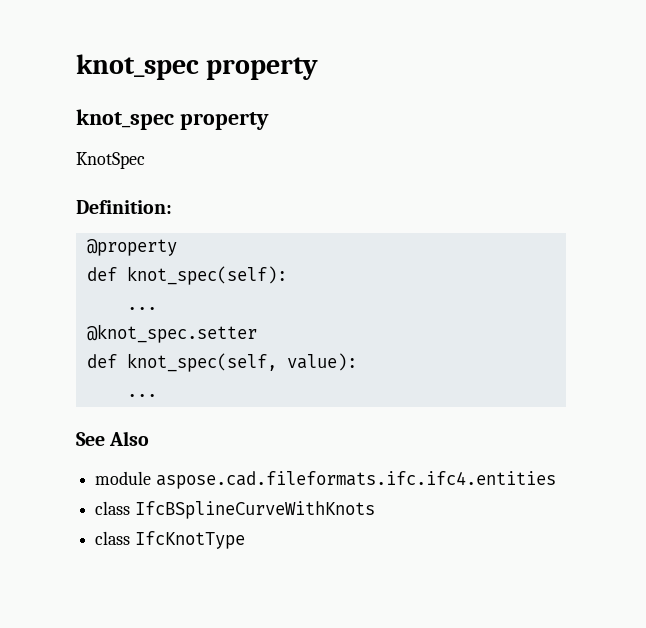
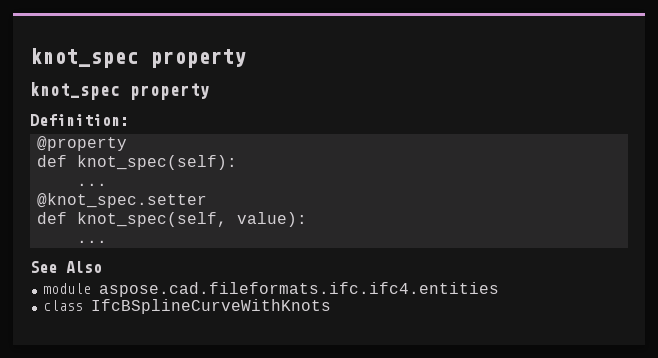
- KnotSpec
- class IfcKnotType

